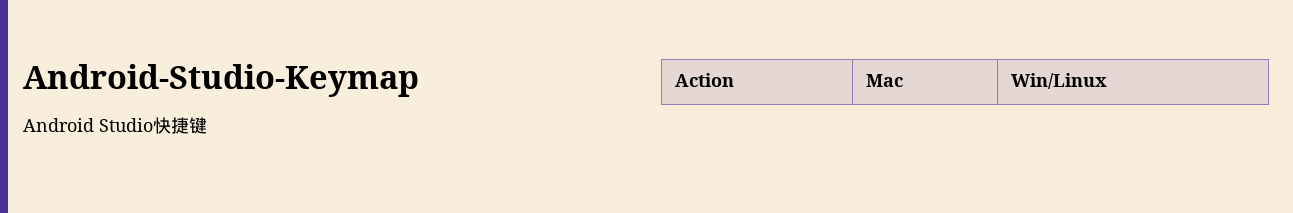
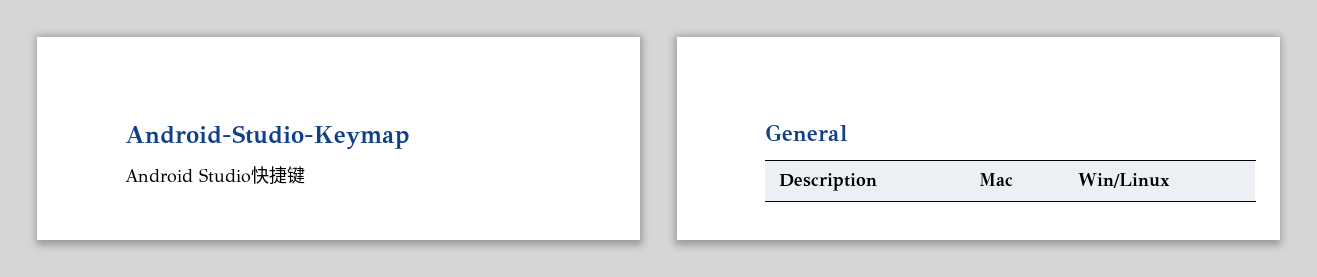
- Action | Mac | Win/Linux
+ General
+ Description | Mac | Win/Linux

